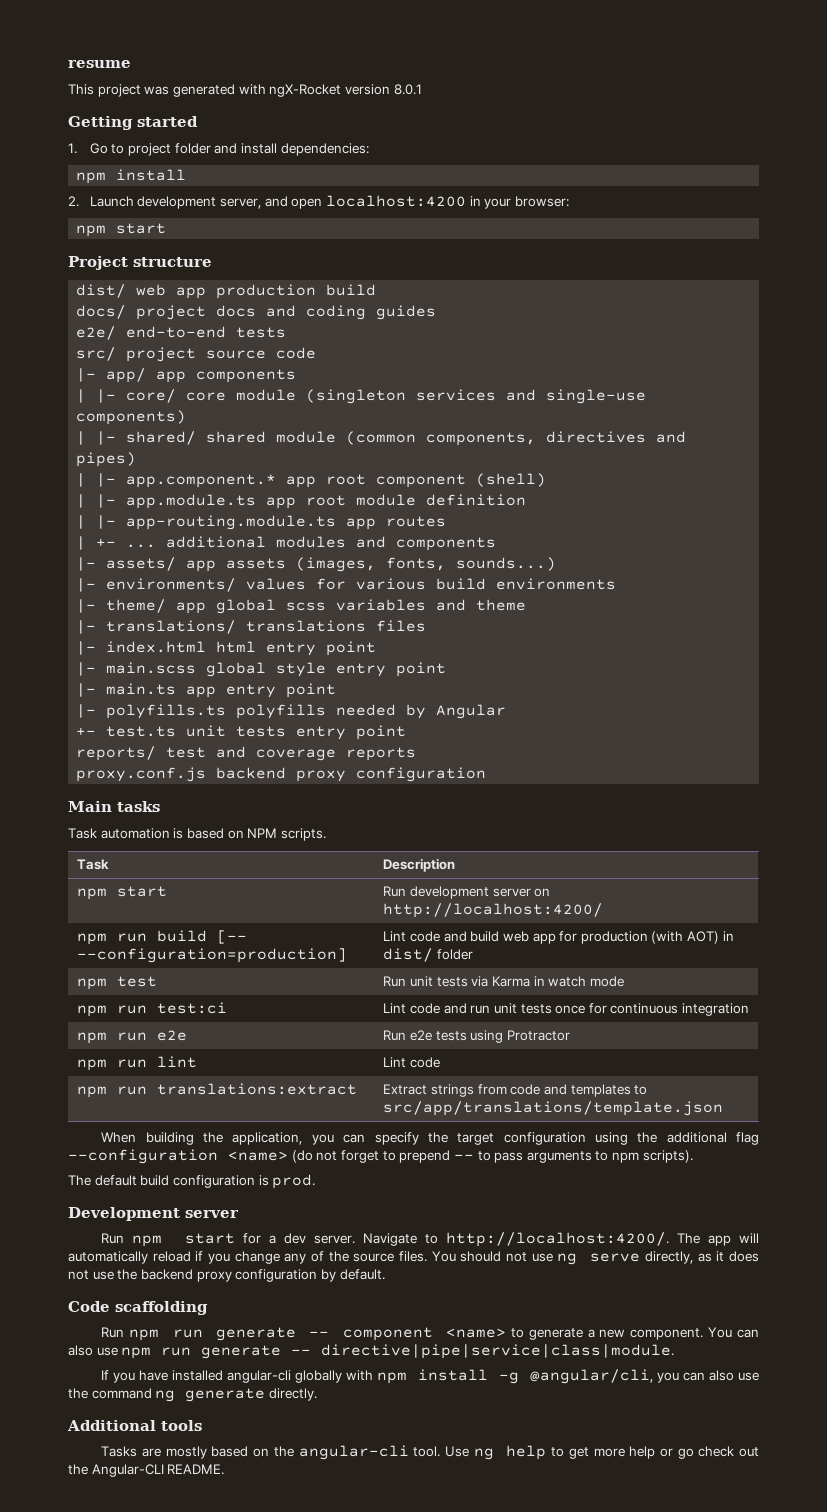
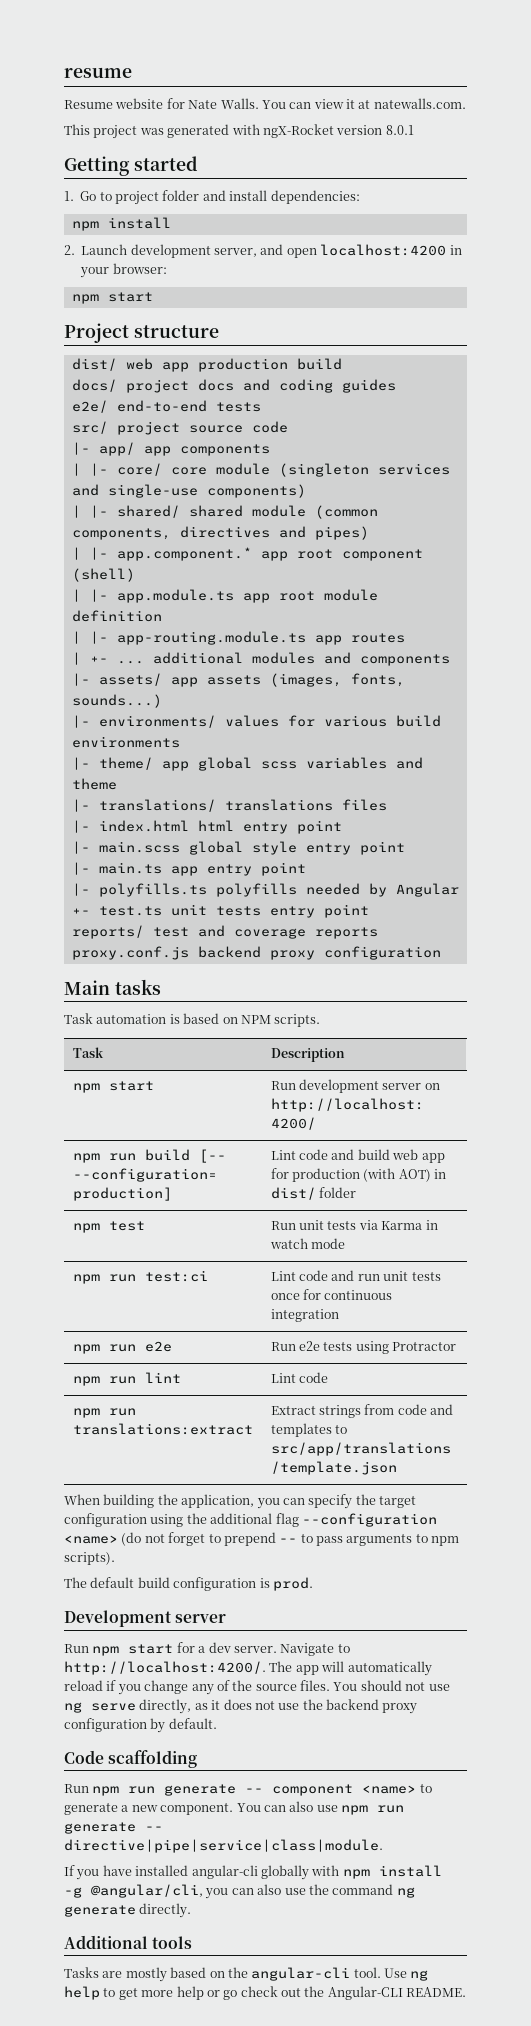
+ Resume website for Nate Walls. You can view it at natewalls.com.

